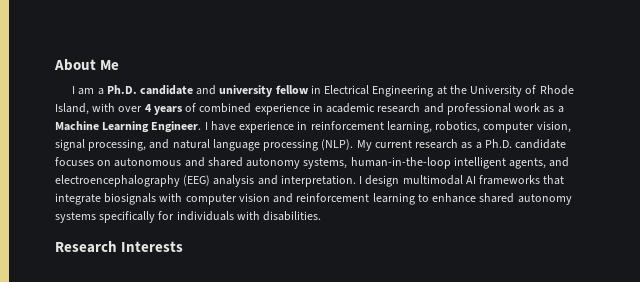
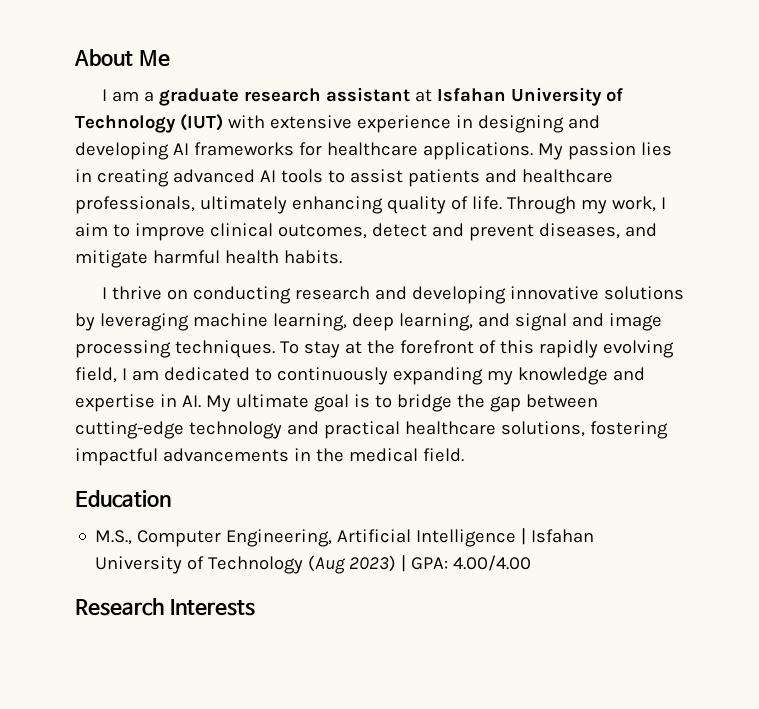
- I am a Ph.D. candidate and university fellow in Electrical Engineering at the University of Rhode Island, with over 4 years of combined experience in academic research and professional work as a Machine Learning Engineer. I have experience in reinforcement learning, robotics, computer vision, signal processing, and natural language processing (NLP). My current research as a Ph.D. candidate focuses on autonomous and shared autonomy systems, human-in-the-loop intelligent agents, and electroencephalography (EEG) analysis and interpretation. I design multimodal AI frameworks that integrate biosignals with computer vision and reinforcement learning to enhance shared autonomy systems specifically for individuals with disabilities.
+ I am a graduate research assistant at Isfahan University of Technology (IUT) with extensive experience in designing and developing AI frameworks for healthcare applications. My passion lies in creating advanced AI tools to assist patients and healthcare professionals, ultimately enhancing quality of life. Through my work, I aim to improve clinical outcomes, detect and prevent diseases, and mitigate harmful health habits.
+ I thrive on conducting research and developing innovative solutions by leveraging machine learning, deep learning, and signal and image processing techniques. To stay at the forefront of this rapidly evolving field, I am dedicated to continuously expanding my knowledge and expertise in AI. My ultimate goal is to bridge the gap between cutting-edge technology and practical healthcare solutions, fostering impactful advancements in the medical field.
+ Education
+ M.S., Computer Engineering, Artificial Intelligence | Isfahan University of Technology (Aug 2023) | GPA: 4.00/4.00

